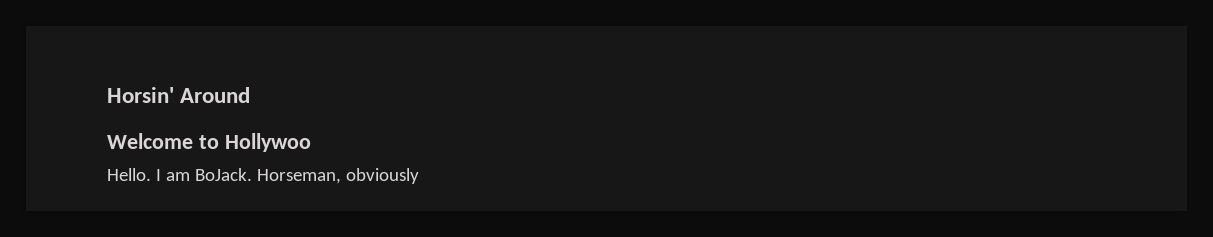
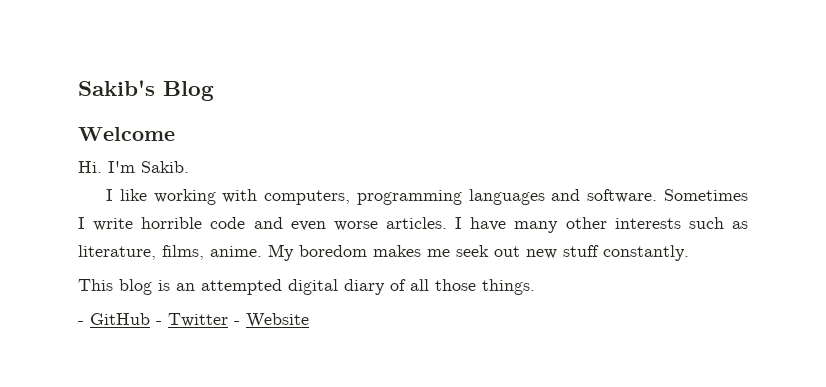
- Horsin' Around
+ Sakib's Blog
- Welcome to Hollywoo
- Hello. I am BoJack. Horseman, obviously
+ Welcome
+ Hi. I'm Sakib.
+ I like working with computers, programming languages and software. Sometimes I write horrible code and even worse articles. I have many other interests such as literature, films, anime. My boredom makes me seek out new stuff constantly.
+ This blog is an attempted digital diary of all those things.
+ - GitHub - Twitter - Website

